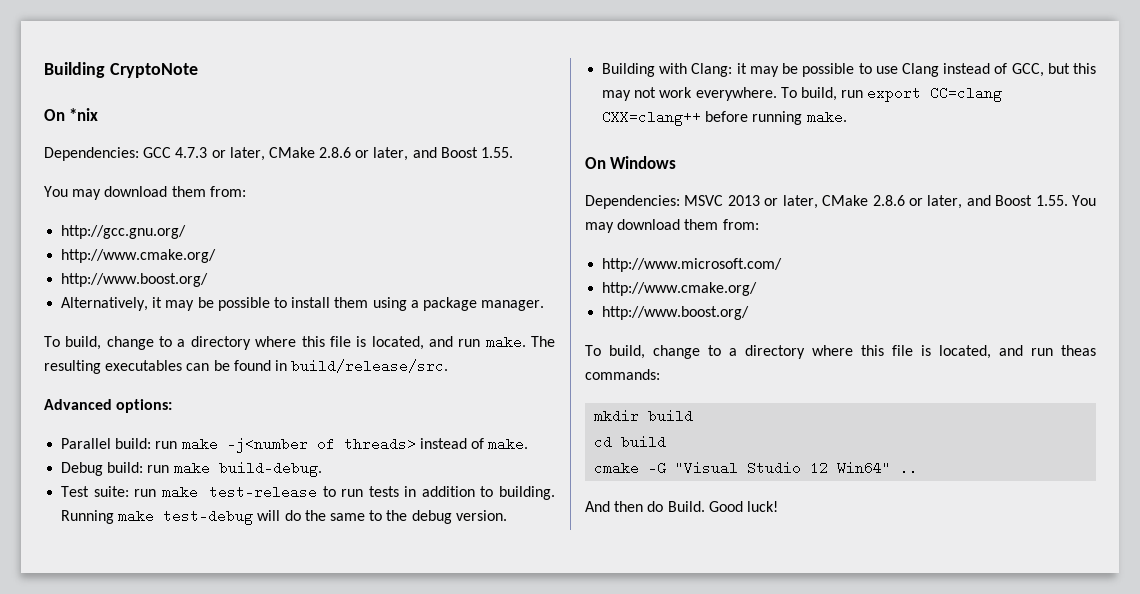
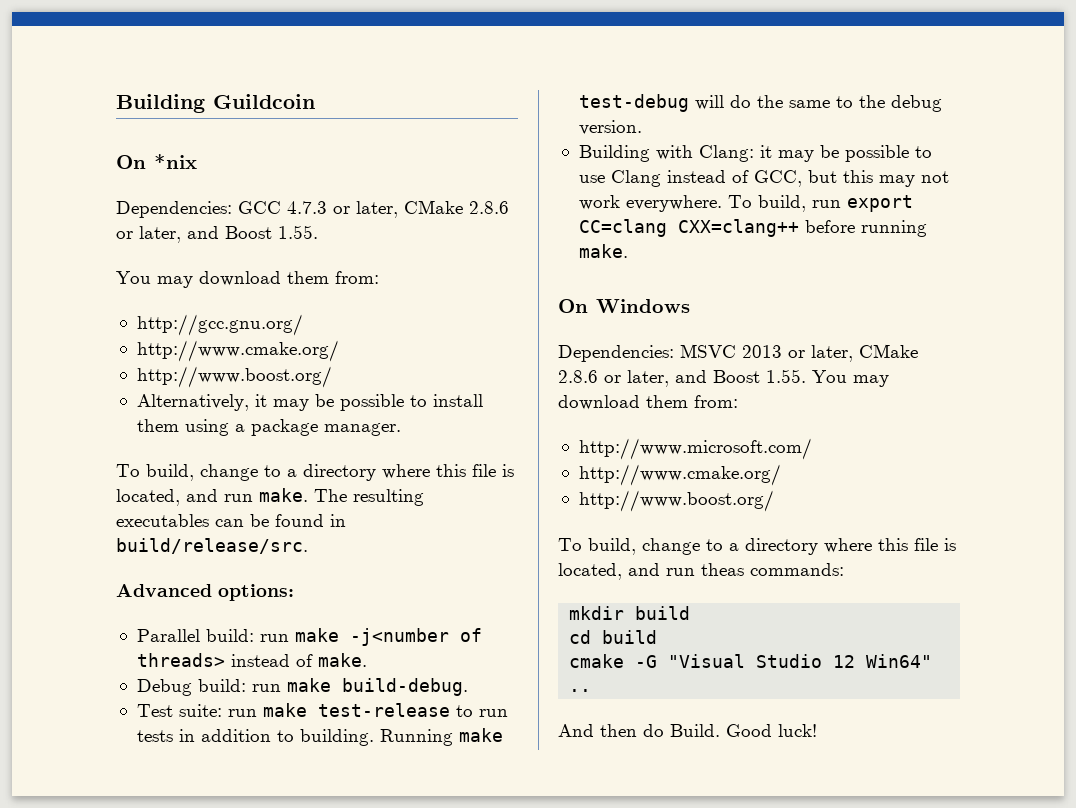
- Building CryptoNote
+ Building Guildcoin

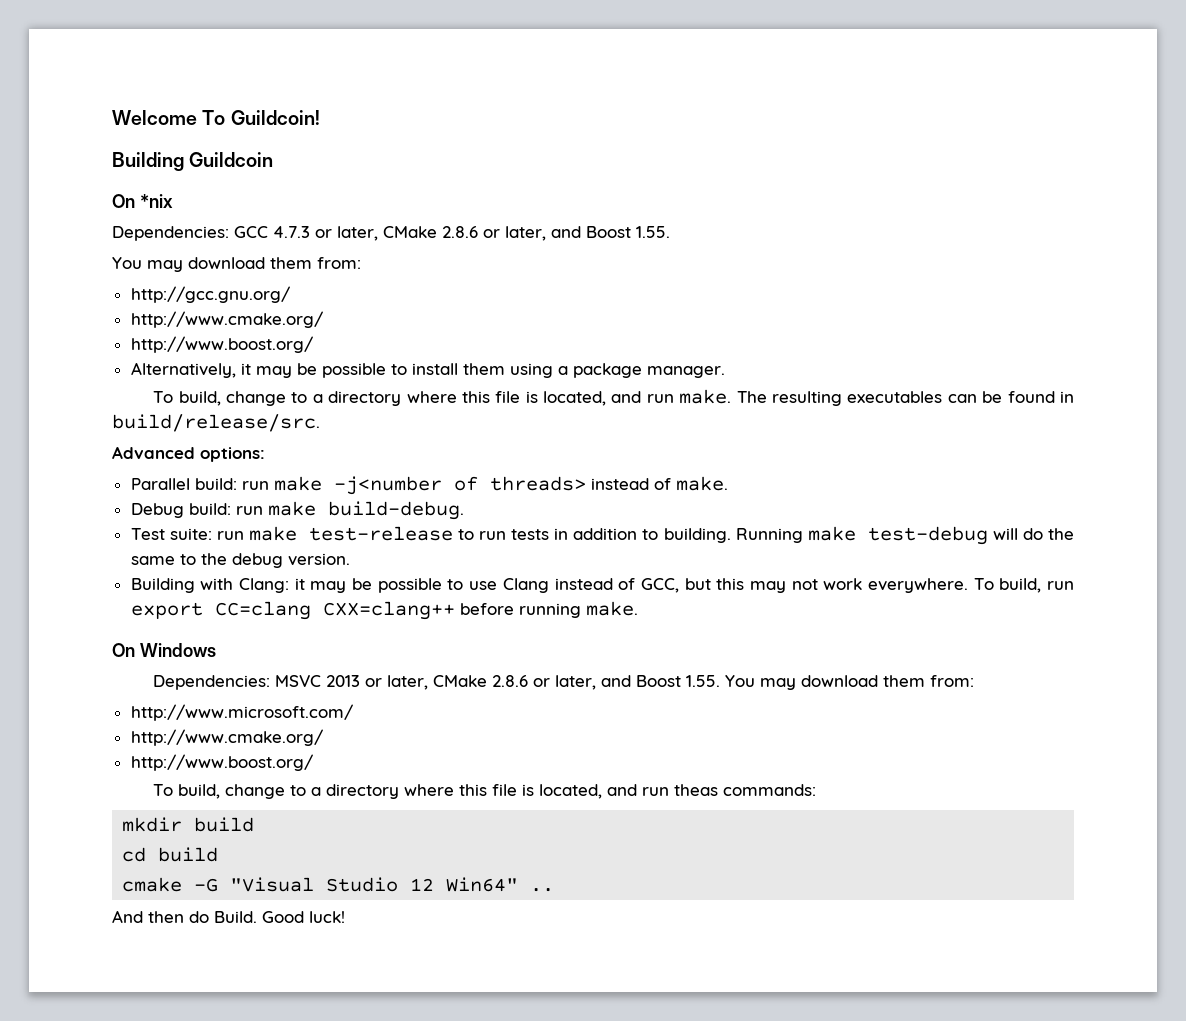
+ Welcome To Guildcoin!

